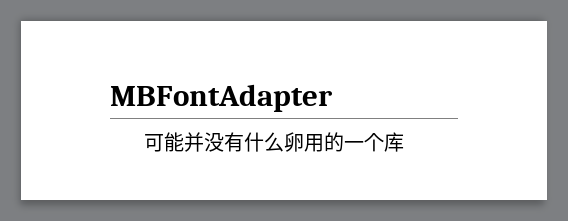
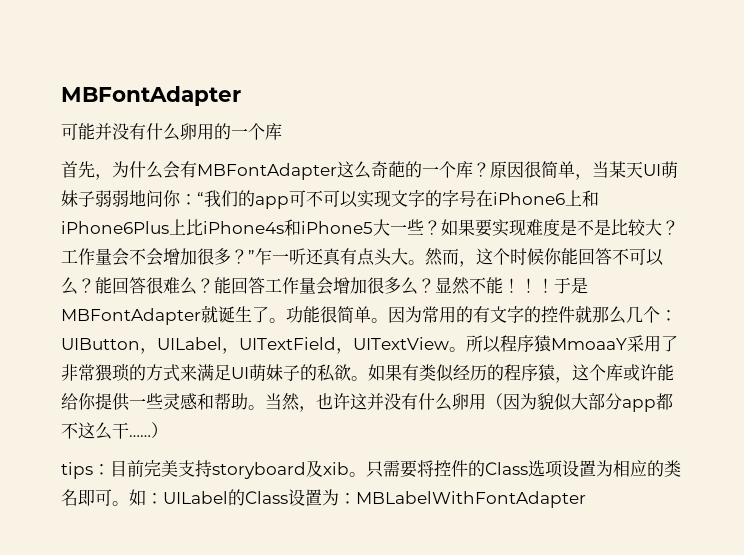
+ 首先，为什么会有MBFontAdapter这么奇葩的一个库？原因很简单，当某天UI萌妹子弱弱地问你：“我们的app可不可以实现文字的字号在iPhone6上和iPhone6Plus上比iPhone4s和iPhone5大一些？如果要实现难度是不是比较大？工作量会不会增加很多？”乍一听还真有点头大。然而，这个时候你能回答不可以么？能回答很难么？能回答工作量会增加很多么？显然不能！！！于是MBFontAdapter就诞生了。功能很简单。因为常用的有文字的控件就那么几个：UIButton，UILabel，UITextField，UITextView。所以程序猿MmoaaY采用了非常猥琐的方式来满足UI萌妹子的私欲。如果有类似经历的程序猿，这个库或许能给你提供一些灵感和帮助。当然，也许这并没有什么卵用（因为貌似大部分app都不这么干……）
+ tips：目前完美支持storyboard及xib。只需要将控件的Class选项设置为相应的类名即可。如：UILabel的Class设置为：MBLabelWithFontAdapter

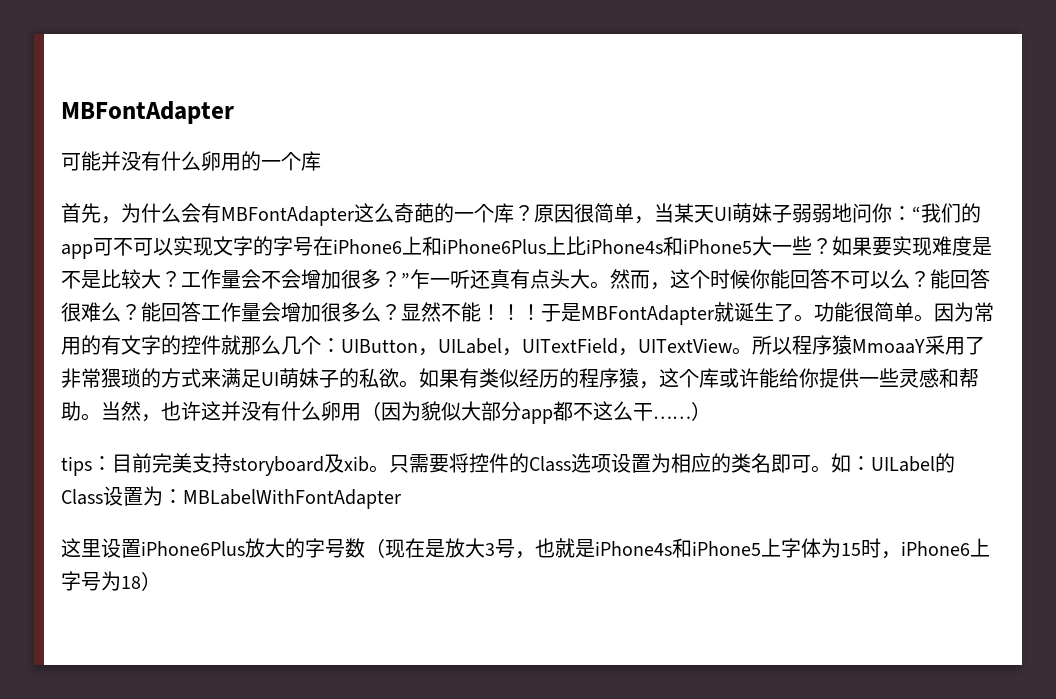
+ 这里设置iPhone6Plus放大的字号数（现在是放大3号，也就是iPhone4s和iPhone5上字体为15时，iPhone6上字号为18）

